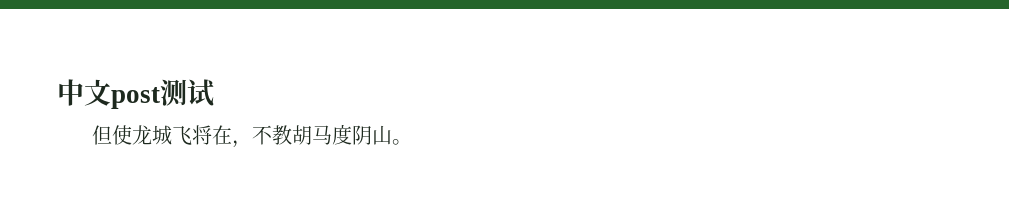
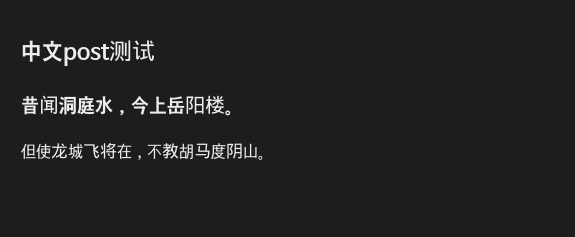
+ 昔闻洞庭水，今上岳阳楼。

